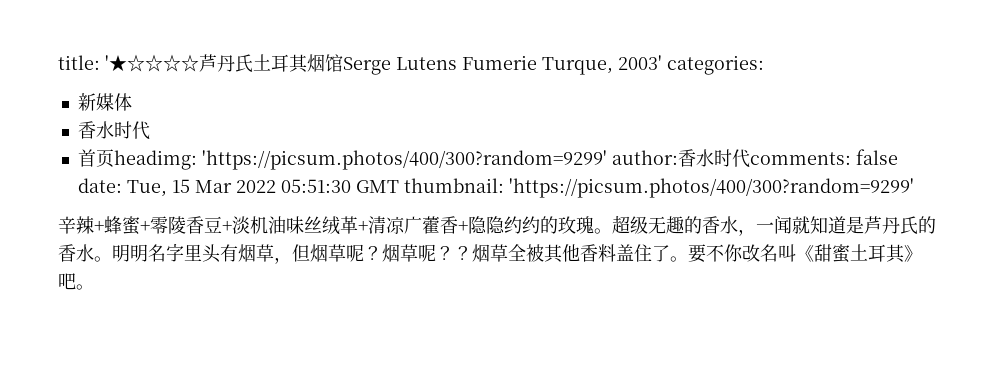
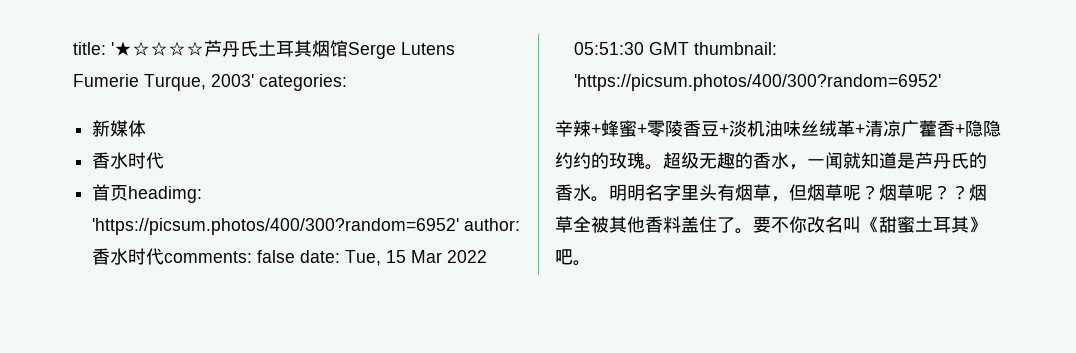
- 首页headimg: 'https://picsum.photos/400/300?random=9299' author:香水时代comments: false date: Tue, 15 Mar 2022 05:51:30 GMT thumbnail: 'https://picsum.photos/400/300?random=9299'
+ 首页headimg: 'https://picsum.photos/400/300?random=6952' author:香水时代comments: false date: Tue, 15 Mar 2022 05:51:30 GMT thumbnail: 'https://picsum.photos/400/300?random=6952'

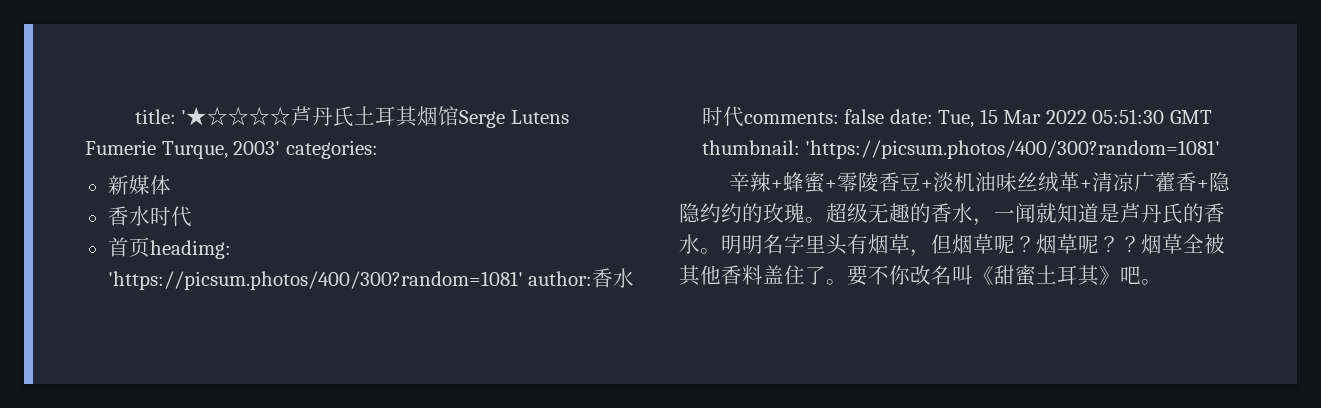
- 首页headimg: 'https://picsum.photos/400/300?random=6952' author:香水时代comments: false date: Tue, 15 Mar 2022 05:51:30 GMT thumbnail: 'https://picsum.photos/400/300?random=6952'
+ 首页headimg: 'https://picsum.photos/400/300?random=1081' author:香水时代comments: false date: Tue, 15 Mar 2022 05:51:30 GMT thumbnail: 'https://picsum.photos/400/300?random=1081'

